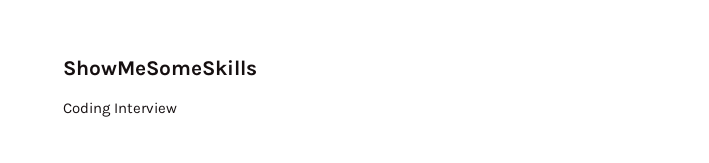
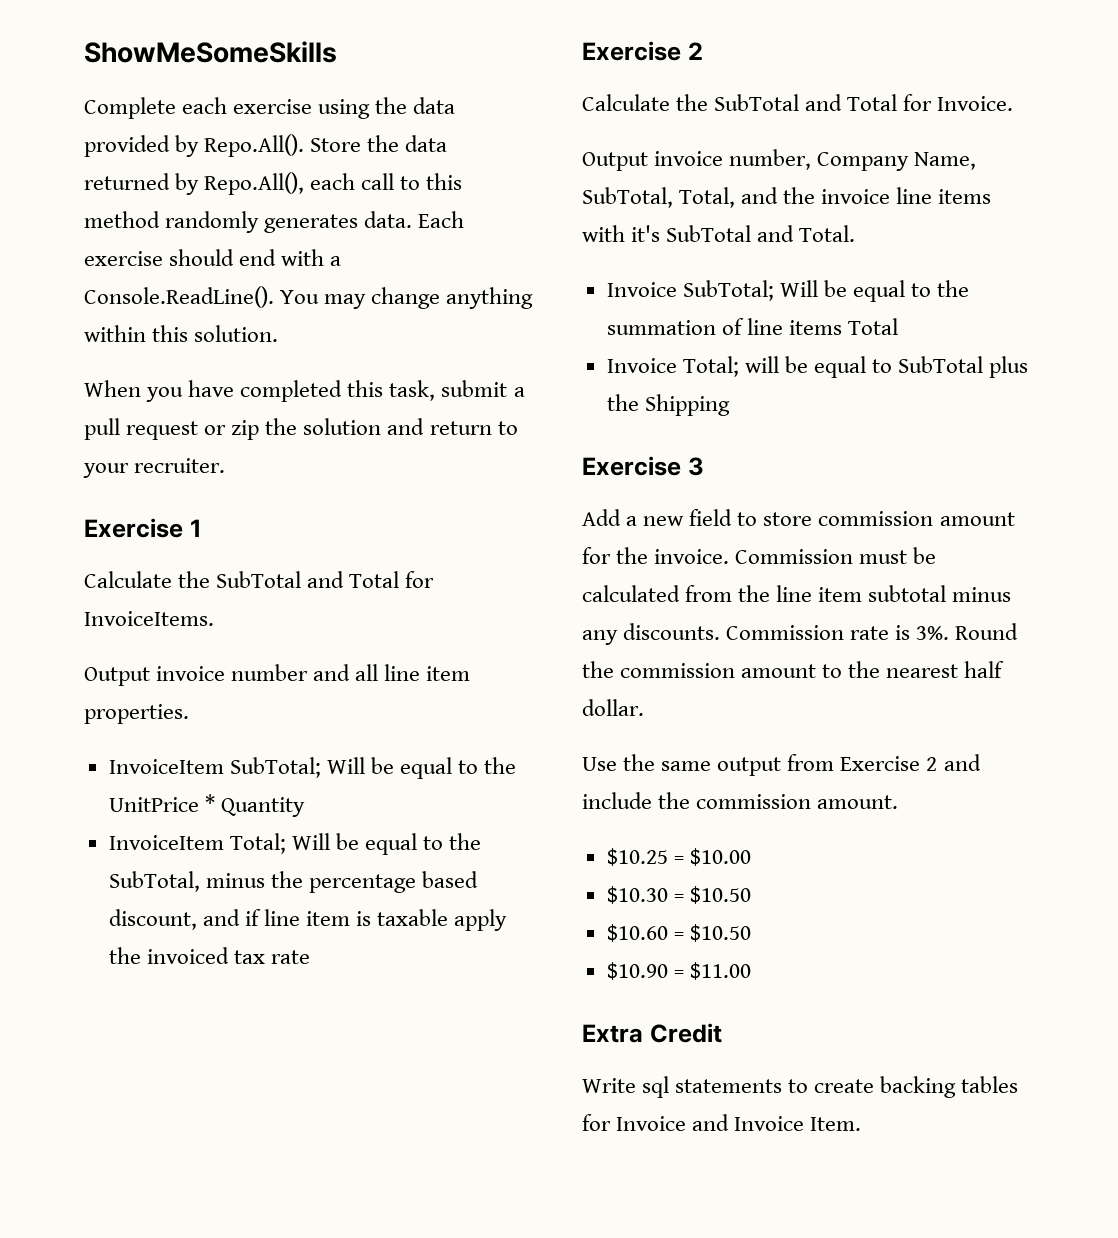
- Coding Interview
+ Complete each exercise using the data provided by Repo.All(). Store the data returned by Repo.All(), each call to this method randomly generates data. Each exercise should end with a Console.ReadLine(). You may change anything within this solution.
+ When you have completed this task, submit a pull request or zip the solution and return to your recruiter.
+ Exercise 1
+ Calculate the SubTotal and Total for InvoiceItems.
+ Output invoice number and all line item properties.
+ InvoiceItem SubTotal; Will be equal to the UnitPrice * Quantity
+ InvoiceItem Total; Will be equal to the SubTotal, minus the percentage based discount, and if line item is taxable apply the invoiced tax rate
+ Exercise 2
+ Calculate the SubTotal and Total for Invoice.
+ Output invoice number, Company Name, SubTotal, Total, and the invoice line items with it's SubTotal and Total.
+ Invoice SubTotal; Will be equal to the summation of line items Total
+ Invoice Total; will be equal to SubTotal plus the Shipping
+ Exercise 3
+ Add a new field to store commission amount for the invoice. Commission must be calculated from the line item subtotal minus any discounts. Commission rate is 3%. Round the commission amount to the nearest half dollar.
+ Use the same output from Exercise 2 and include the commission amount.
+ $10.25 = $10.00
+ $10.30 = $10.50
+ $10.60 = $10.50
+ $10.90 = $11.00
+ Extra Credit
+ Write sql statements to create backing tables for Invoice and Invoice Item.

